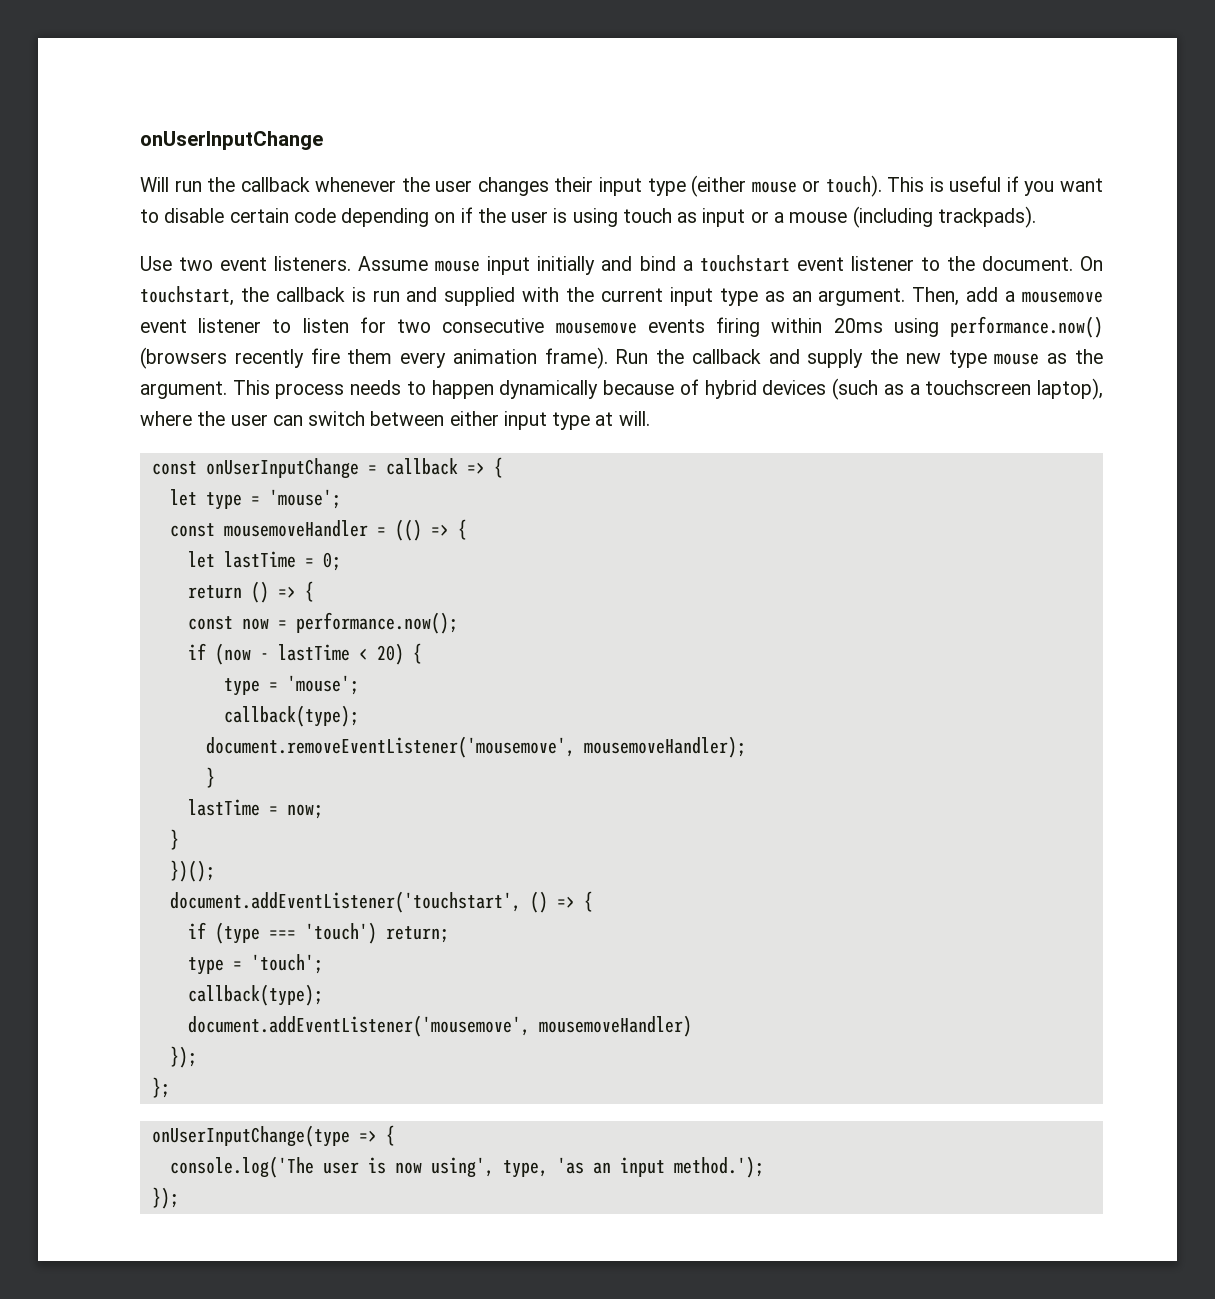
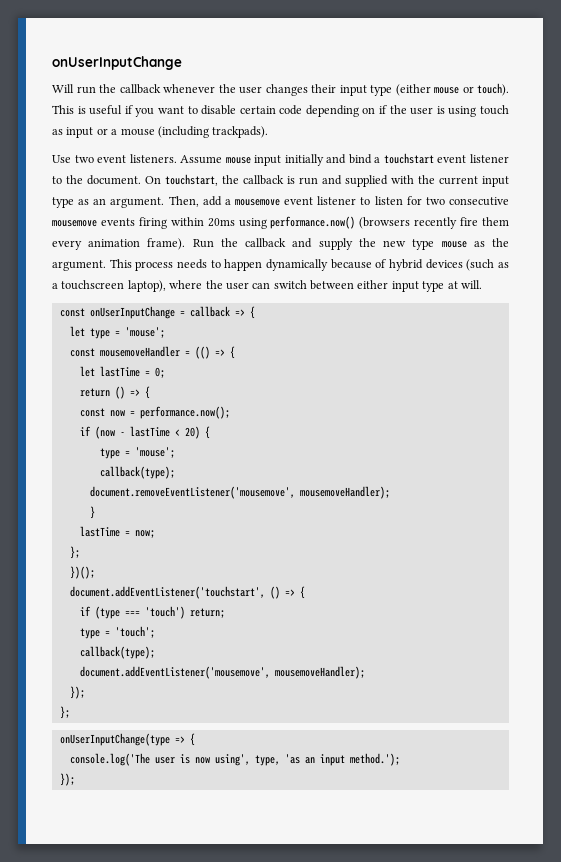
  lastTime = now;
- }
+ };
- document.addEventListener('mousemove', mousemoveHandler)
+ document.addEventListener('mousemove', mousemoveHandler);

